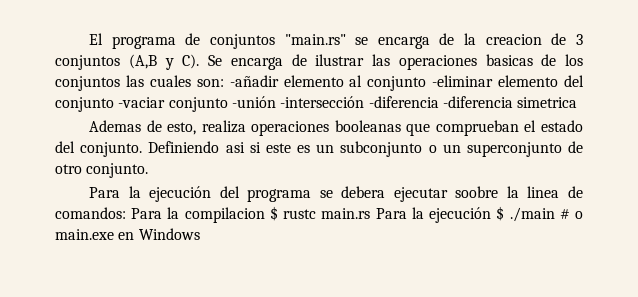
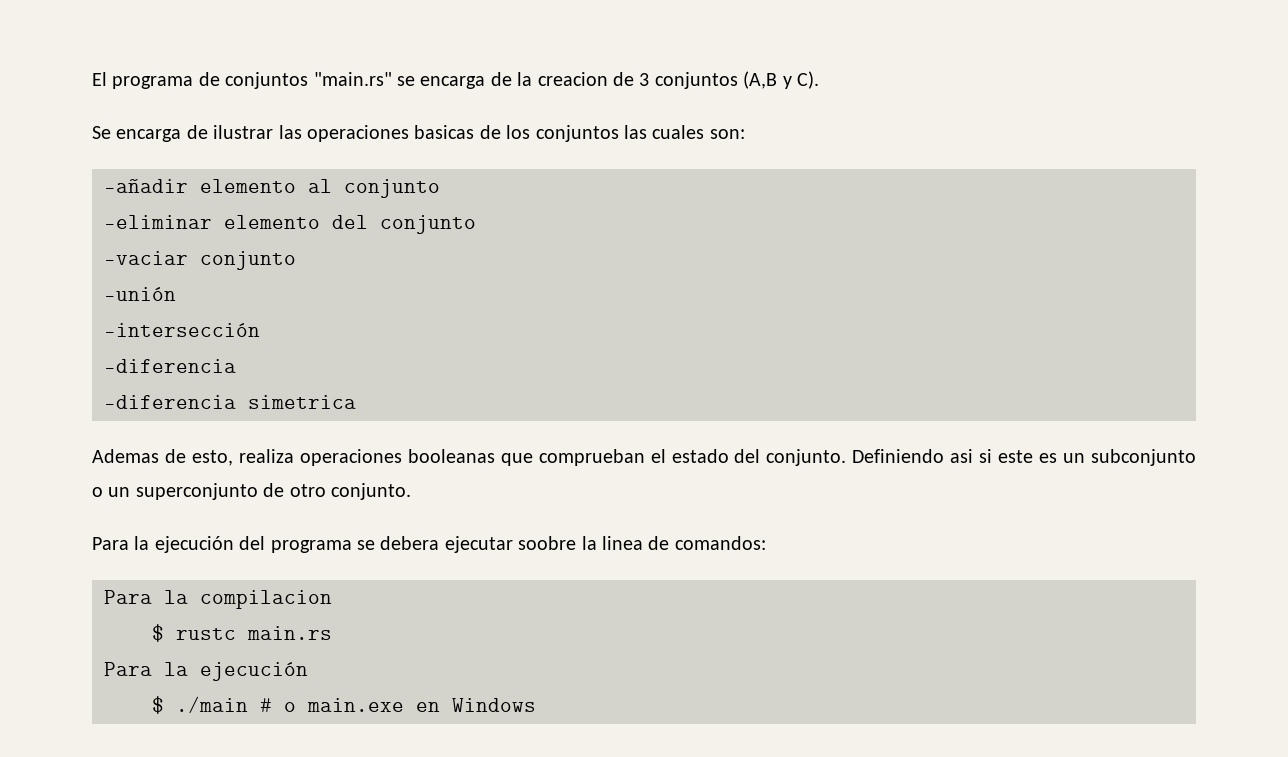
- El programa de conjuntos "main.rs" se encarga de la creacion de 3 conjuntos (A,B y C). Se encarga de ilustrar las operaciones basicas de los conjuntos las cuales son: -añadir elemento al conjunto -eliminar elemento del conjunto -vaciar conjunto -unión -intersección -diferencia -diferencia simetrica
+ El programa de conjuntos "main.rs" se encarga de la creacion de 3 conjuntos (A,B y C).
+ Se encarga de ilustrar las operaciones basicas de los conjuntos las cuales son:
+ -añadir elemento al conjunto
+ -eliminar elemento del conjunto
+ -vaciar conjunto
+ -unión
+ -intersección
+ -diferencia
+ -diferencia simetrica
- Para la ejecución del programa se debera ejecutar soobre la linea de comandos: Para la compilacion $ rustc main.rs Para la ejecución $ ./main # o main.exe en Windows
+ Para la ejecución del programa se debera ejecutar soobre la linea de comandos:
+ Para la compilacion
+ $ rustc main.rs
+ Para la ejecución
+ $ ./main # o main.exe en Windows

